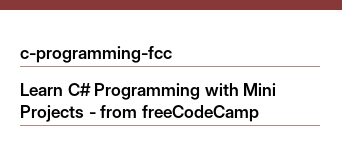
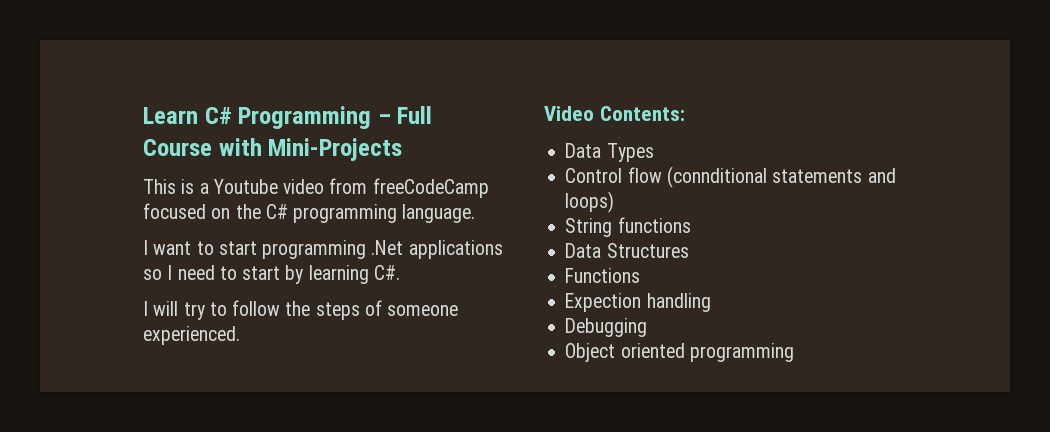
- c-programming-fcc
- Learn C# Programming with Mini Projects - from freeCodeCamp
+ Learn C# Programming – Full Course with Mini-Projects
+ This is a Youtube video from freeCodeCamp focused on the C# programming language.
+ I want to start programming .Net applications so I need to start by learning C#.
+ I will try to follow the steps of someone experienced.
+ Video Contents:
+ Data Types
+ Control flow (connditional statements and loops)
+ String functions
+ Data Structures
+ Functions
+ Expection handling
+ Debugging
+ Object oriented programming

